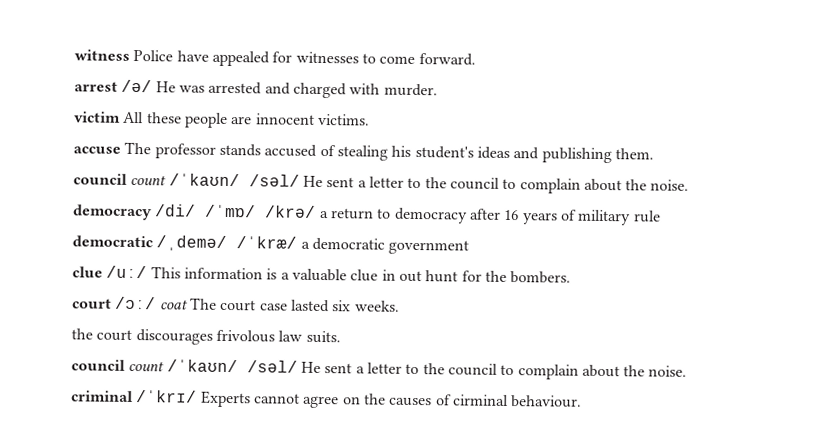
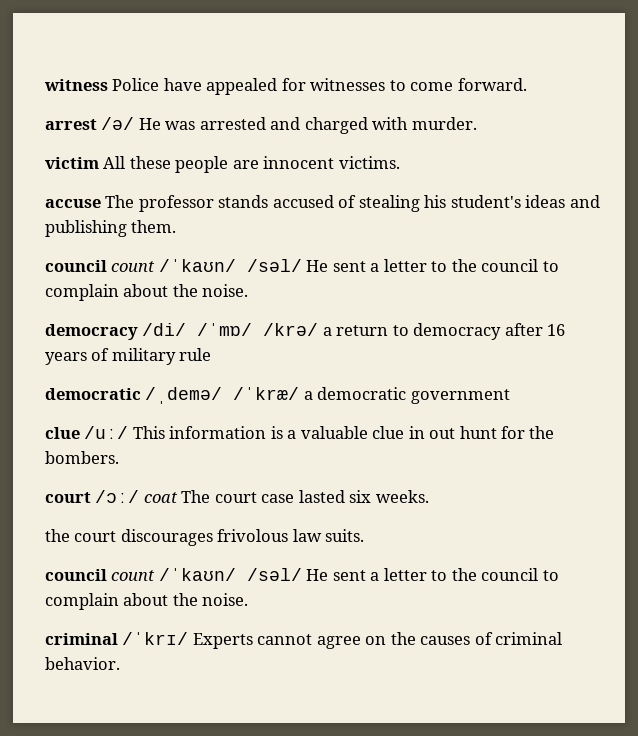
- criminal /ˈkrɪ/ Experts cannot agree on the causes of cirminal behaviour.
+ criminal /ˈkrɪ/ Experts cannot agree on the causes of criminal behavior.

